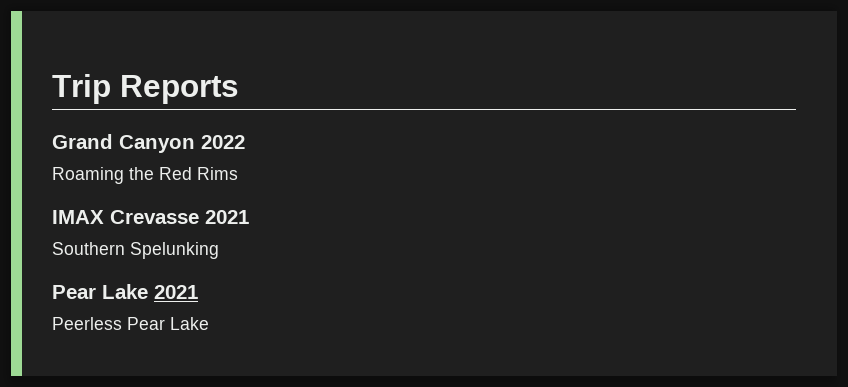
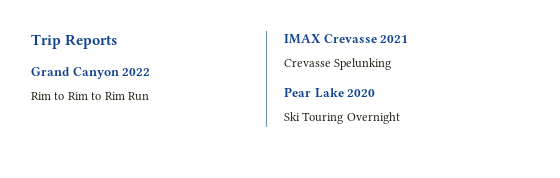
- Roaming the Red Rims
+ Rim to Rim to Rim Run
- Southern Spelunking
+ Crevasse Spelunking
- Pear Lake 2021
- Peerless Pear Lake
+ Pear Lake 2020
+ Ski Touring Overnight

